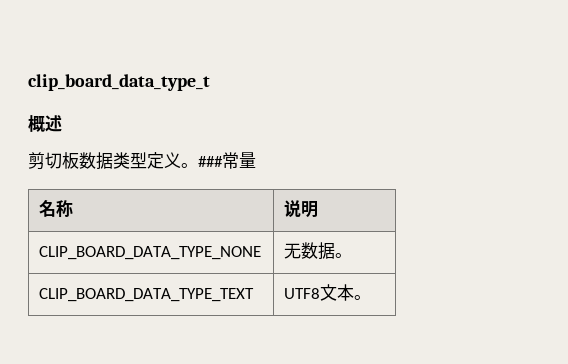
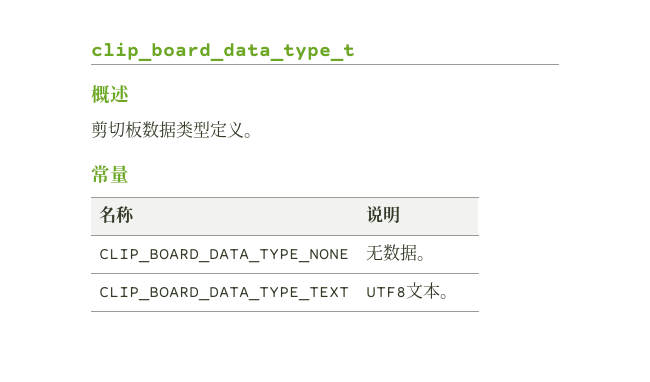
- 剪切板数据类型定义。###常量
+ 剪切板数据类型定义。
+ 常量

